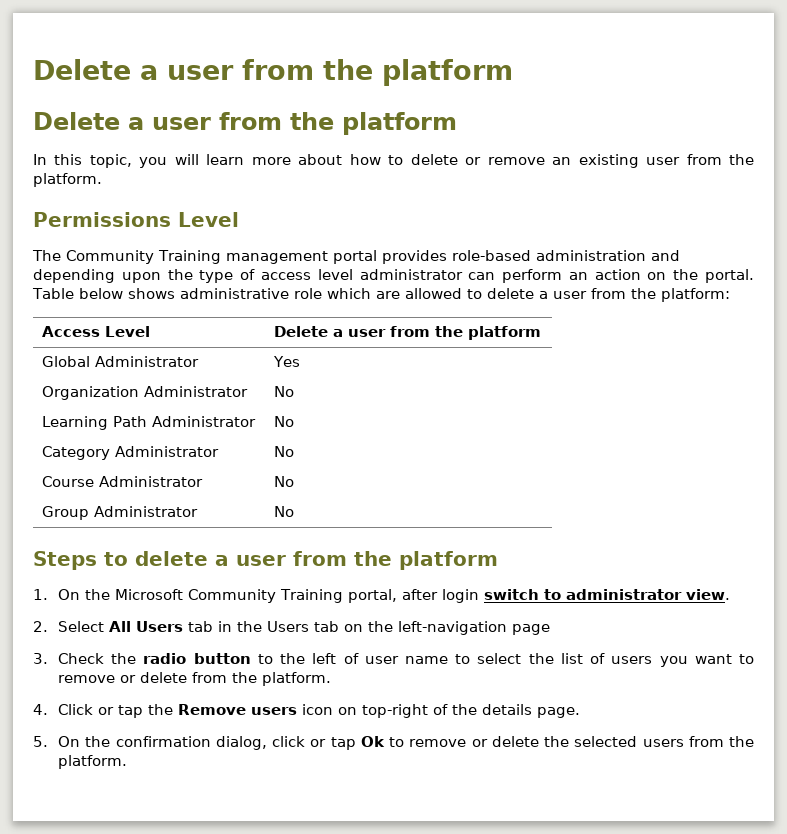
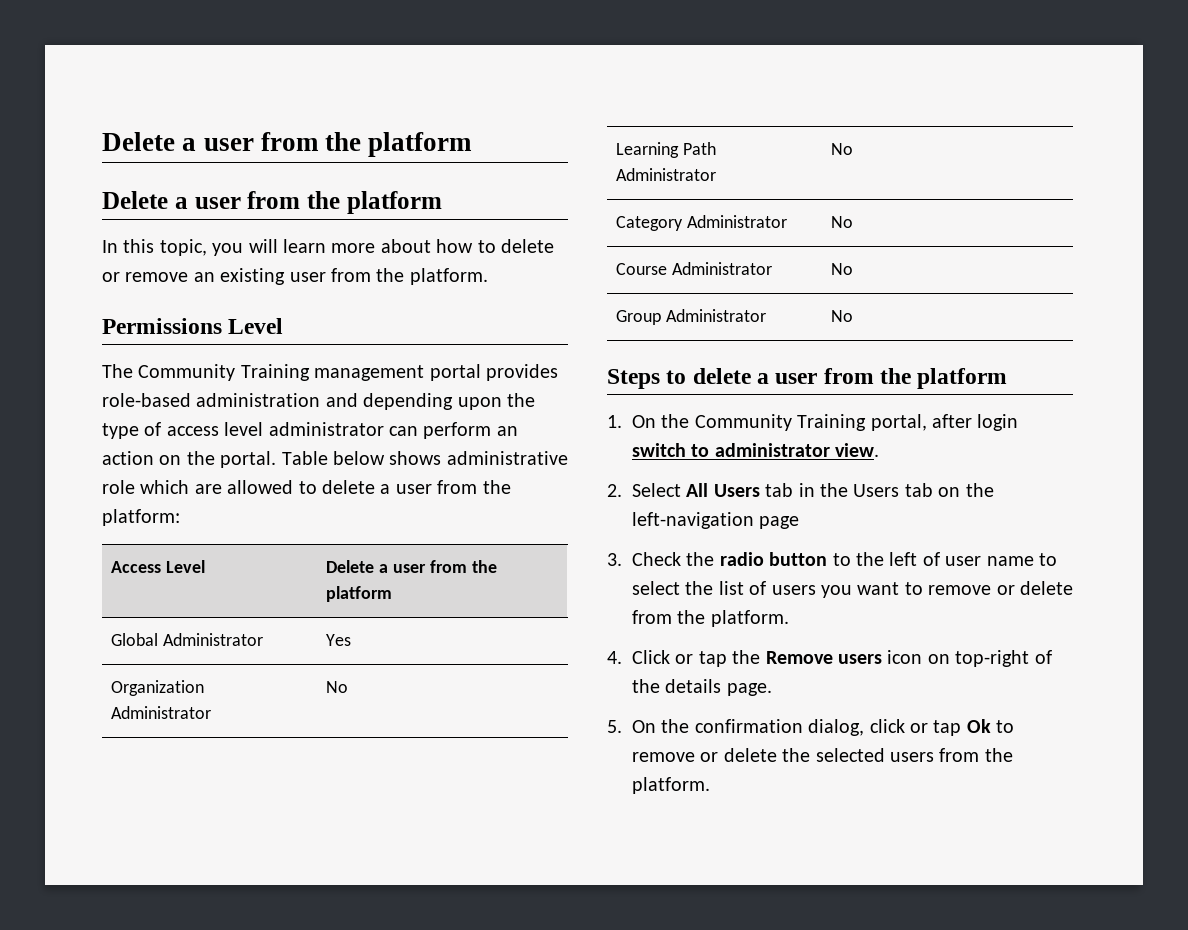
- 1. On the Microsoft Community Training portal, after login switch to administrator view.
+ 1. On the Community Training portal, after login switch to administrator view.

